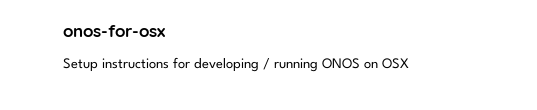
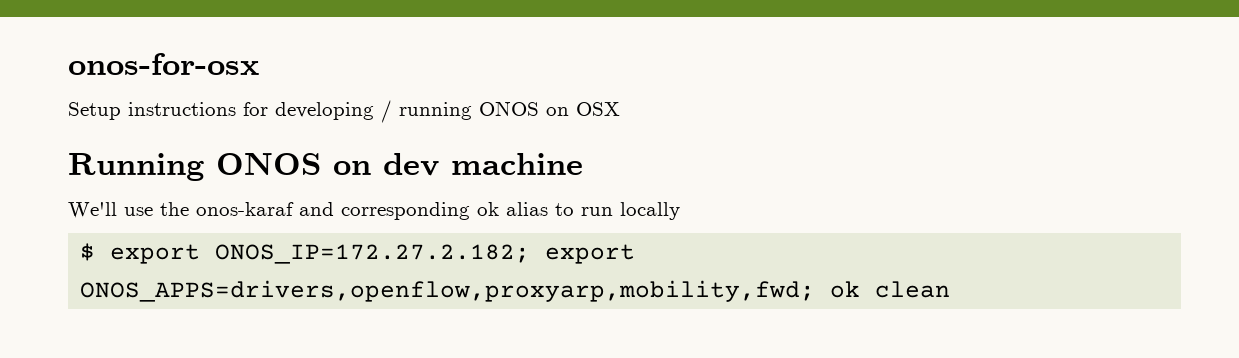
+ Running ONOS on dev machine
+ We'll use the onos-karaf and corresponding ok alias to run locally
+ $ export ONOS_IP=172.27.2.182; export ONOS_APPS=drivers,openflow,proxyarp,mobility,fwd; ok clean

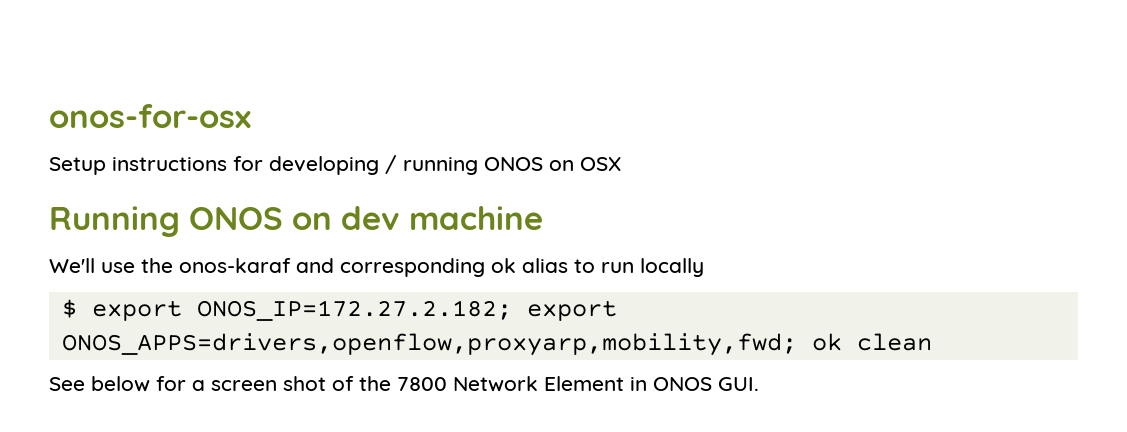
+ See below for a screen shot of the 7800 Network Element in ONOS GUI.

